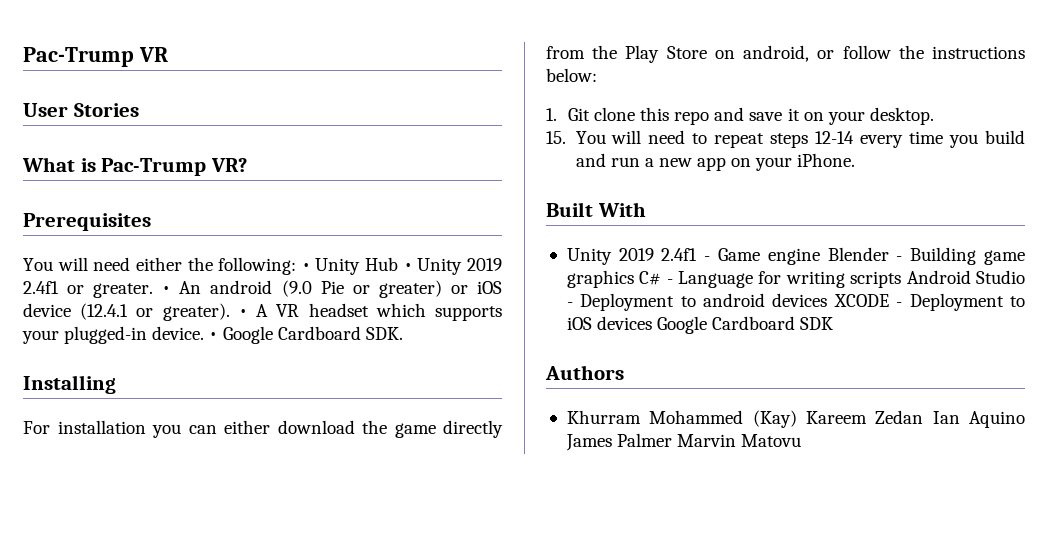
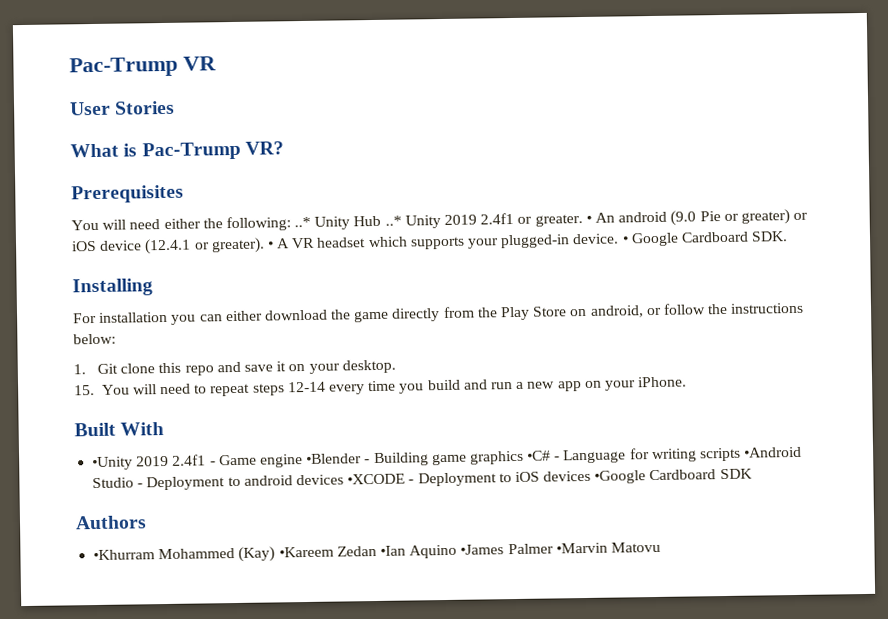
- You will need either the following: • Unity Hub • Unity 2019 2.4f1 or greater.
+ You will need either the following: ..* Unity Hub ..* Unity 2019 2.4f1 or greater.
- Unity 2019 2.4f1 - Game engine Blender - Building game graphics C# - Language for writing scripts Android Studio - Deployment to android devices XCODE - Deployment to iOS devices Google Cardboard SDK
+ •Unity 2019 2.4f1 - Game engine •Blender - Building game graphics •C# - Language for writing scripts •Android Studio - Deployment to android devices •XCODE - Deployment to iOS devices •Google Cardboard SDK
- Khurram Mohammed (Kay) Kareem Zedan Ian Aquino James Palmer Marvin Matovu
+ •Khurram Mohammed (Kay) •Kareem Zedan •Ian Aquino •James Palmer •Marvin Matovu

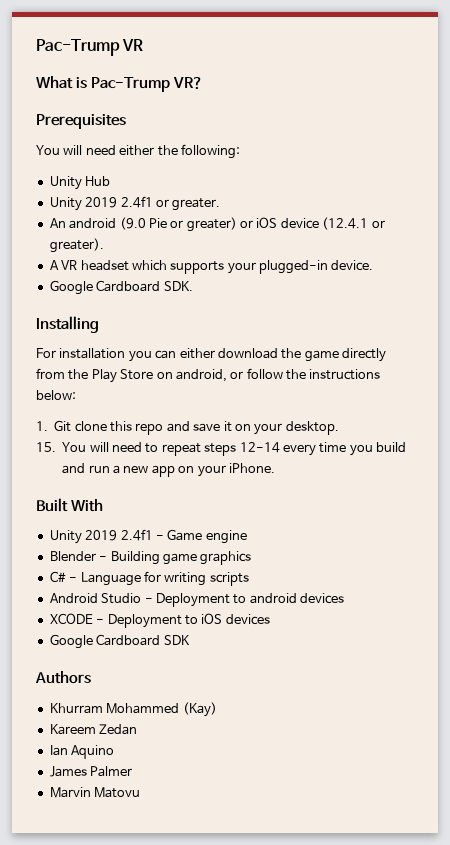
- User Stories
- You will need either the following: ..* Unity Hub ..* Unity 2019 2.4f1 or greater. • An android (9.0 Pie or greater) or iOS device (12.4.1 or greater). • A VR headset which supports your plugged-in device. • Google Cardboard SDK.
+ You will need either the following:
+ Unity Hub
+ Unity 2019 2.4f1 or greater.
+ An android (9.0 Pie or greater) or iOS device (12.4.1 or greater).
+ A VR headset which supports your plugged-in device.
+ Google Cardboard SDK.
- •Unity 2019 2.4f1 - Game engine •Blender - Building game graphics •C# - Language for writing scripts •Android Studio - Deployment to android devices •XCODE - Deployment to iOS devices •Google Cardboard SDK
+ Unity 2019 2.4f1 - Game engine
+ Blender - Building game graphics
+ C# - Language for writing scripts
+ Android Studio - Deployment to android devices
+ XCODE - Deployment to iOS devices
+ Google Cardboard SDK
- •Khurram Mohammed (Kay) •Kareem Zedan •Ian Aquino •James Palmer •Marvin Matovu
+ Khurram Mohammed (Kay)
+ Kareem Zedan
+ Ian Aquino
+ James Palmer
+ Marvin Matovu

